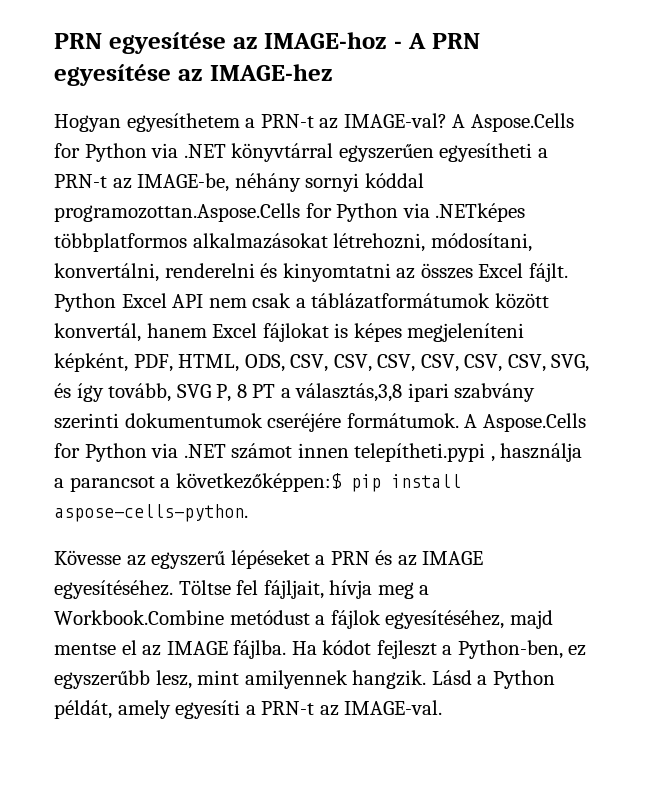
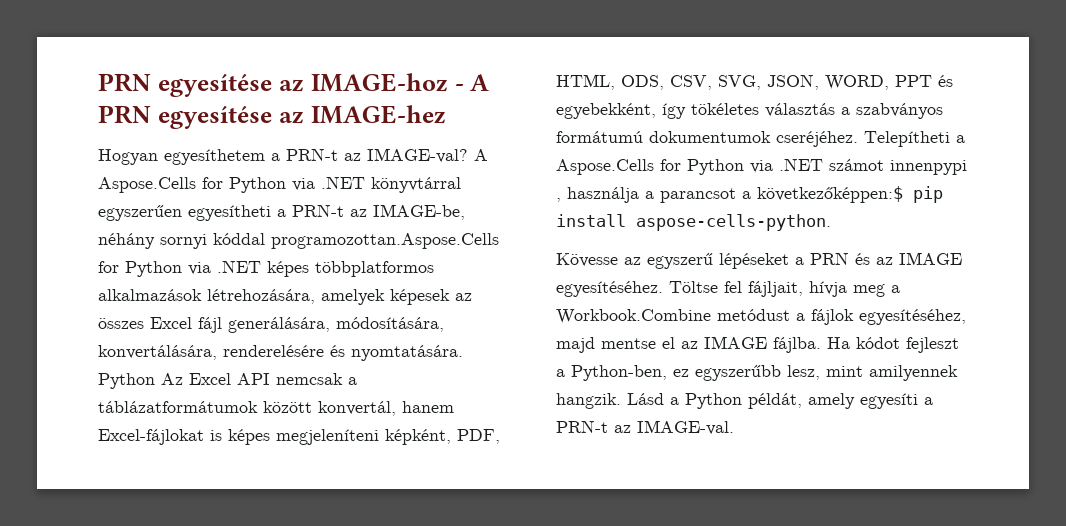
- A Aspose.Cells for Python via .NET könyvtárral egyszerűen egyesítheti a PRN-t az IMAGE-be, néhány sornyi kóddal programozottan.Aspose.Cells for Python via .NETképes többplatformos alkalmazásokat létrehozni, módosítani, konvertálni, renderelni és kinyomtatni az összes Excel fájlt. Python Excel API nem csak a táblázatformátumok között konvertál, hanem Excel fájlokat is képes megjeleníteni képként, PDF, HTML, ODS, CSV, CSV, CSV, CSV, CSV, CSV, SVG, és így tovább, SVG P, 8 PT a választás,3,8 ipari szabvány szerinti dokumentumok cseréjére formátumok. A Aspose.Cells for Python via .NET számot innen telepítheti.pypi , használja a parancsot a következőképpen:$ pip install aspose-cells-python.
+ A Aspose.Cells for Python via .NET könyvtárral egyszerűen egyesítheti a PRN-t az IMAGE-be, néhány sornyi kóddal programozottan.Aspose.Cells for Python via .NET képes többplatformos alkalmazások létrehozására, amelyek képesek az összes Excel fájl generálására, módosítására, konvertálására, renderelésére és nyomtatására. Python Az Excel API nemcsak a táblázatformátumok között konvertál, hanem Excel-fájlokat is képes megjeleníteni képként, PDF, HTML, ODS, CSV, SVG, JSON, WORD, PPT és egyebekként, így tökéletes választás a szabványos formátumú dokumentumok cseréjéhez. Telepítheti a Aspose.Cells for Python via .NET számot innenpypi , használja a parancsot a következőképpen:$ pip install aspose-cells-python.

